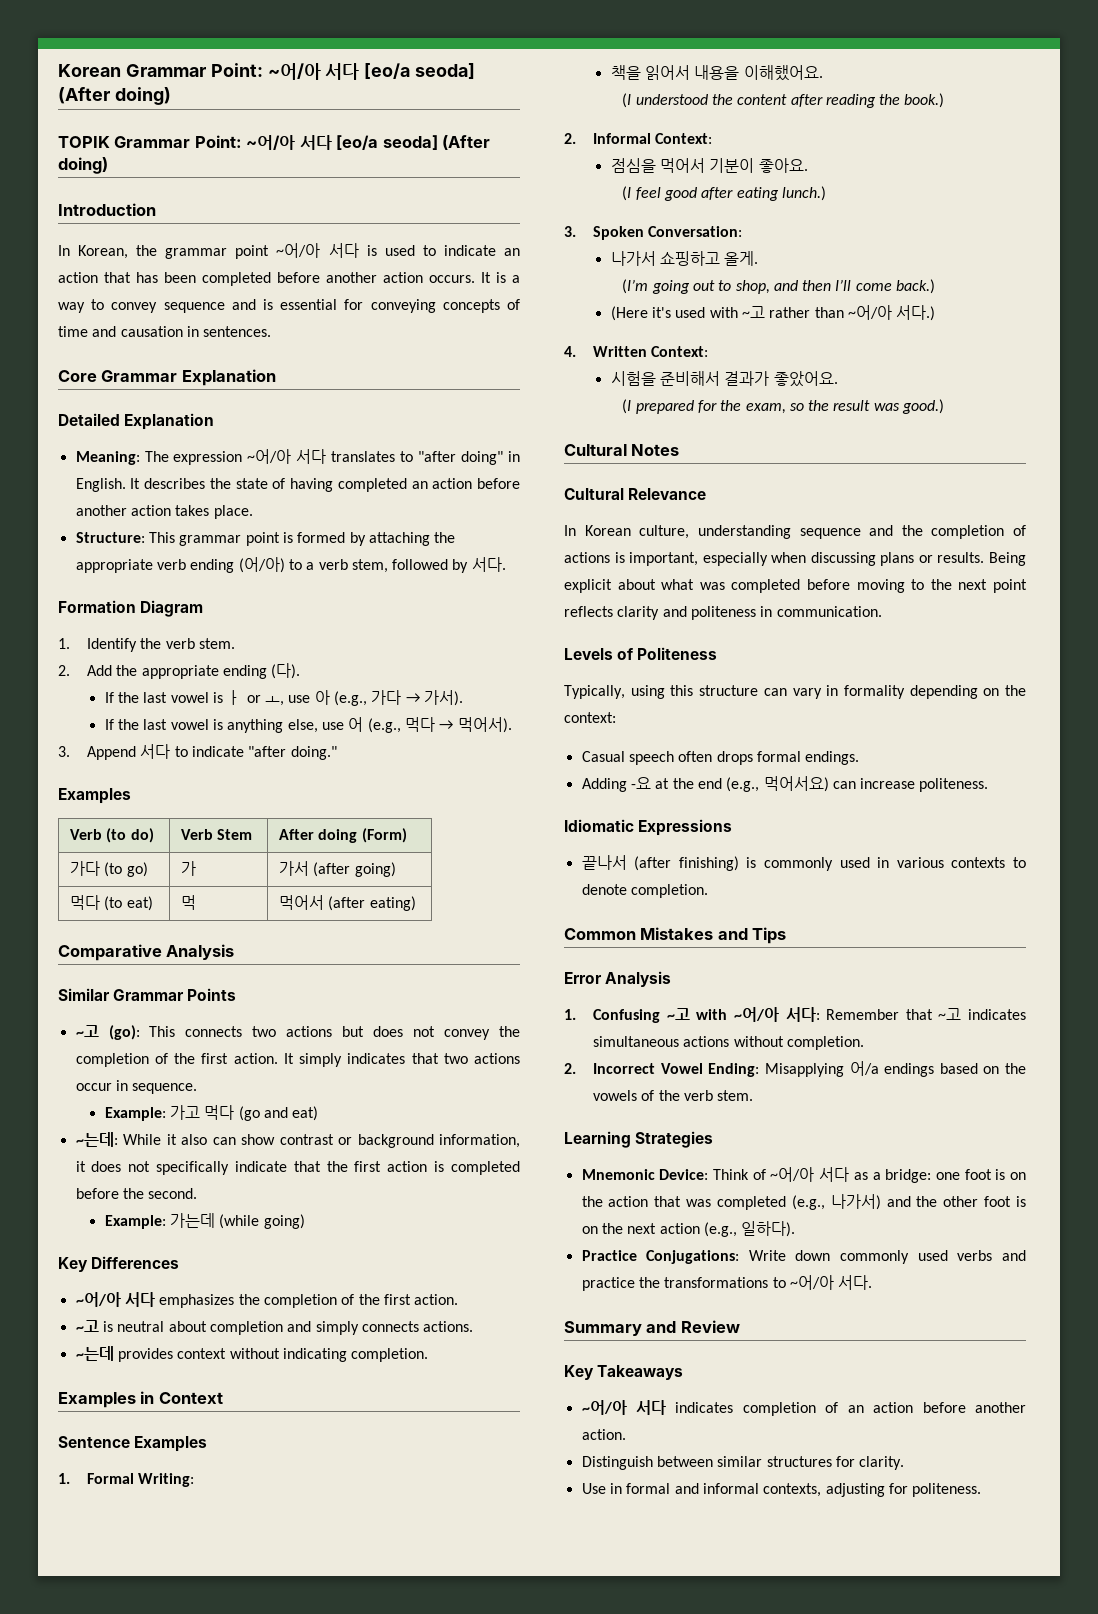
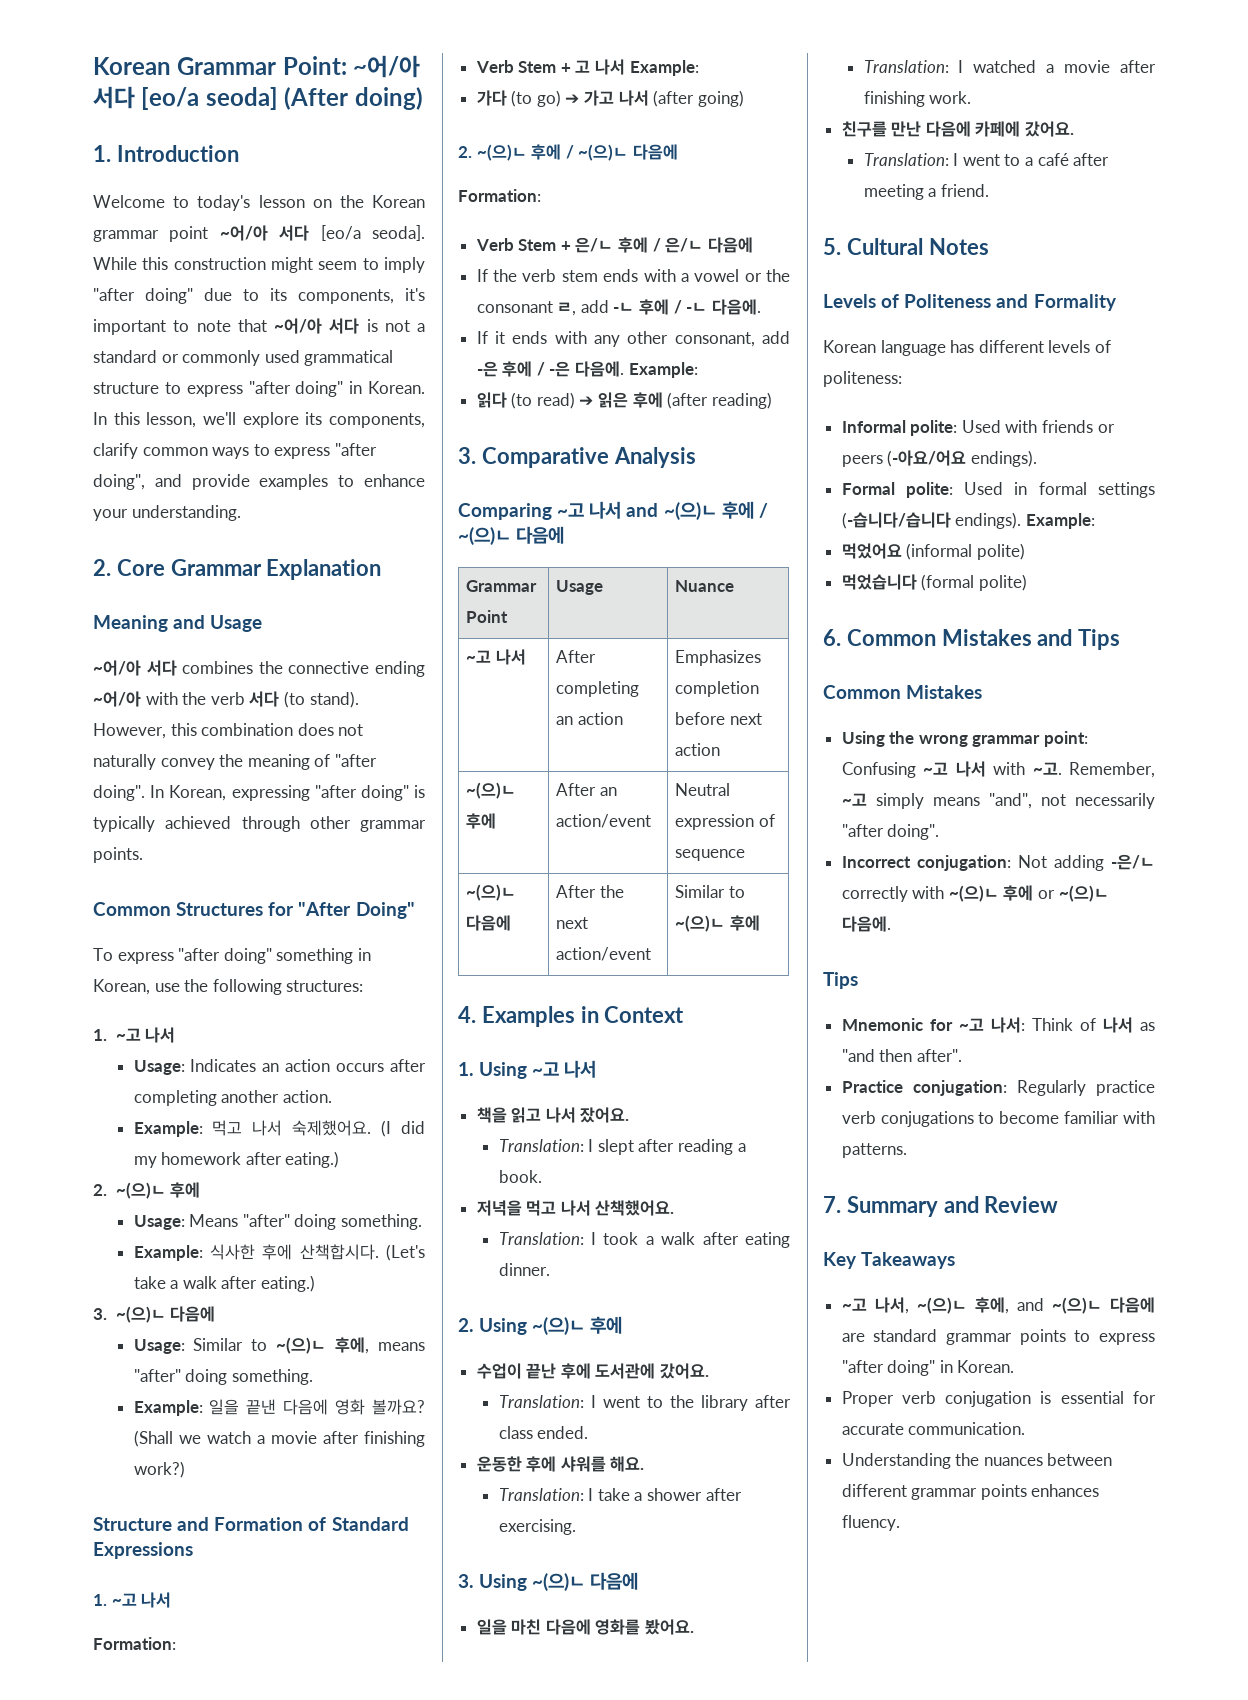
- TOPIK Grammar Point: ~어/아 서다 [eo/a seoda] (After doing)
- Introduction
- In Korean, the grammar point ~어/아 서다 is used to indicate an action that has been completed before another action occurs. It is a way to convey sequence and is essential for conveying concepts of time and causation in sentences.
- Core Grammar Explanation
- Detailed Explanation
- Meaning: The expression ~어/아 서다 translates to "after doing" in English. It describes the state of having completed an action before another action takes place.
- Structure: This grammar point is formed by attaching the appropriate verb ending (어/아) to a verb stem, followed by 서다.
- Formation Diagram
- 1. Identify the verb stem.
- 2. Add the appropriate ending (다).
- If the last vowel is ㅏ or ㅗ, use 아 (e.g., 가다 → 가서).
- If the last vowel is anything else, use 어 (e.g., 먹다 → 먹어서).
- 3. Append 서다 to indicate "after doing."
- Examples
- Verb (to do) | Verb Stem | After doing (Form)
- 가다 (to go) | 가 | 가서 (after going)
- 먹다 (to eat) | 먹 | 먹어서 (after eating)
- Comparative Analysis
- Similar Grammar Points
- ~고 (go): This connects two actions but does not convey the completion of the first action. It simply indicates that two actions occur in sequence.
- Example: 가고 먹다 (go and eat)
- ~는데: While it also can show contrast or background information, it does not specifically indicate that the first action is completed before the second.
- Example: 가는데 (while going)
- Key Differences
- ~어/아 서다 emphasizes the completion of the first action.
- ~고 is neutral about completion and simply connects actions.
- ~는데 provides context without indicating completion.
- Examples in Context
- Sentence Examples
- 1. Formal Writing:
- 책을 읽어서 내용을 이해했어요.
- (I understood the content after reading the book.)
- 2. Informal Context:
- 점심을 먹어서 기분이 좋아요.
- (I feel good after eating lunch.)
- 3. Spoken Conversation:
- 나가서 쇼핑하고 올게.
- (I’m going out to shop, and then I’ll come back.)
- (Here it's used with ~고 rather than ~어/아 서다.)
- 4. Written Context:
- 시험을 준비해서 결과가 좋았어요.
- (I prepared for the exam, so the result was good.)
- Cultural Notes
- Cultural Relevance
- In Korean culture, understanding sequence and the completion of actions is important, especially when discussing plans or results. Being explicit about what was completed before moving to the next point reflects clarity and politeness in communication.
- Levels of Politeness
- Typically, using this structure can vary in formality depending on the context:
- Casual speech often drops formal endings.
- Adding -요 at the end (e.g., 먹어서요) can increase politeness.
- Idiomatic Expressions
- 끝나서 (after finishing) is commonly used in various contexts to denote completion.
- Common Mistakes and Tips
- Error Analysis
- 1. Confusing ~고 with ~어/아 서다: Remember that ~고 indicates simultaneous actions without completion.
- 2. Incorrect Vowel Ending: Misapplying 어/a endings based on the vowels of the verb stem.
- Learning Strategies
- Mnemonic Device: Think of ~어/아 서다 as a bridge: one foot is on the action that was completed (e.g., 나가서) and the other foot is on the next action (e.g., 일하다).
- Practice Conjugations: Write down commonly used verbs and practice the transformations to ~어/아 서다.
- Summary and Review
+ 1. Introduction
+ Welcome to today's lesson on the Korean grammar point ~어/아 서다 [eo/a seoda]. While this construction might seem to imply "after doing" due to its components, it's important to note that ~어/아 서다 is not a standard or commonly used grammatical structure to express "after doing" in Korean. In this lesson, we'll explore its components, clarify common ways to express "after doing", and provide examples to enhance your understanding.
+ 2. Core Grammar Explanation
+ Meaning and Usage
+ ~어/아 서다 combines the connective ending ~어/아 with the verb 서다 (to stand). However, this combination does not naturally convey the meaning of "after doing". In Korean, expressing "after doing" is typically achieved through other grammar points.
+ Common Structures for "After Doing"
+ To express "after doing" something in Korean, use the following structures:
+ 1. ~고 나서
+ Usage: Indicates an action occurs after completing another action.
+ Example: 먹고 나서 숙제했어요. (I did my homework after eating.)
+ 2. ~(으)ㄴ 후에
+ Usage: Means "after" doing something.
+ Example: 식사한 후에 산책합시다. (Let's take a walk after eating.)
+ 3. ~(으)ㄴ 다음에
+ Usage: Similar to ~(으)ㄴ 후에, means "after" doing something.
+ Example: 일을 끝낸 다음에 영화 볼까요? (Shall we watch a movie after finishing work?)
+ Structure and Formation of Standard Expressions
+ 1. ~고 나서
+ Formation:
+ Verb Stem + 고 나서 Example:
+ 가다 (to go) ➔ 가고 나서 (after going)
+ 2. ~(으)ㄴ 후에 / ~(으)ㄴ 다음에
+ Formation:
+ Verb Stem + 은/ㄴ 후에 / 은/ㄴ 다음에
+ If the verb stem ends with a vowel or the consonant ㄹ, add -ㄴ 후에 / -ㄴ 다음에.
+ If it ends with any other consonant, add -은 후에 / -은 다음에. Example:
+ 읽다 (to read) ➔ 읽은 후에 (after reading)
+ 3. Comparative Analysis
+ Comparing ~고 나서 and ~(으)ㄴ 후에 / ~(으)ㄴ 다음에
+ Grammar Point | Usage | Nuance
+ ~고 나서 | After completing an action | Emphasizes completion before next action
+ ~(으)ㄴ 후에 | After an action/event | Neutral expression of sequence
+ ~(으)ㄴ 다음에 | After the next action/event | Similar to ~(으)ㄴ 후에
+ 4. Examples in Context
+ 1. Using ~고 나서
+ 책을 읽고 나서 잤어요.
+ Translation: I slept after reading a book.
+ 저녁을 먹고 나서 산책했어요.
+ Translation: I took a walk after eating dinner.
+ 2. Using ~(으)ㄴ 후에
+ 수업이 끝난 후에 도서관에 갔어요.
+ Translation: I went to the library after class ended.
+ 운동한 후에 샤워를 해요.
+ Translation: I take a shower after exercising.
+ 3. Using ~(으)ㄴ 다음에
+ 일을 마친 다음에 영화를 봤어요.
+ Translation: I watched a movie after finishing work.
+ 친구를 만난 다음에 카페에 갔어요.
+ Translation: I went to a café after meeting a friend.
+ 5. Cultural Notes
+ Levels of Politeness and Formality
+ Korean language has different levels of politeness:
+ Informal polite: Used with friends or peers (-아요/어요 endings).
+ Formal polite: Used in formal settings (-습니다/습니다 endings). Example:
+ 먹었어요 (informal polite)
+ 먹었습니다 (formal polite)
+ 6. Common Mistakes and Tips
+ Common Mistakes
+ Using the wrong grammar point: Confusing ~고 나서 with ~고. Remember, ~고 simply means "and", not necessarily "after doing".
+ Incorrect conjugation: Not adding -은/ㄴ correctly with ~(으)ㄴ 후에 or ~(으)ㄴ 다음에.
+ Tips
+ Mnemonic for ~고 나서: Think of 나서 as "and then after".
+ Practice conjugation: Regularly practice verb conjugations to become familiar with patterns.
+ 7. Summary and Review
- ~어/아 서다 indicates completion of an action before another action.
- Distinguish between similar structures for clarity.
- Use in formal and informal contexts, adjusting for politeness.
+ ~고 나서, ~(으)ㄴ 후에, and ~(으)ㄴ 다음에 are standard grammar points to express "after doing" in Korean.
+ Proper verb conjugation is essential for accurate communication.
+ Understanding the nuances between different grammar points enhances fluency.

